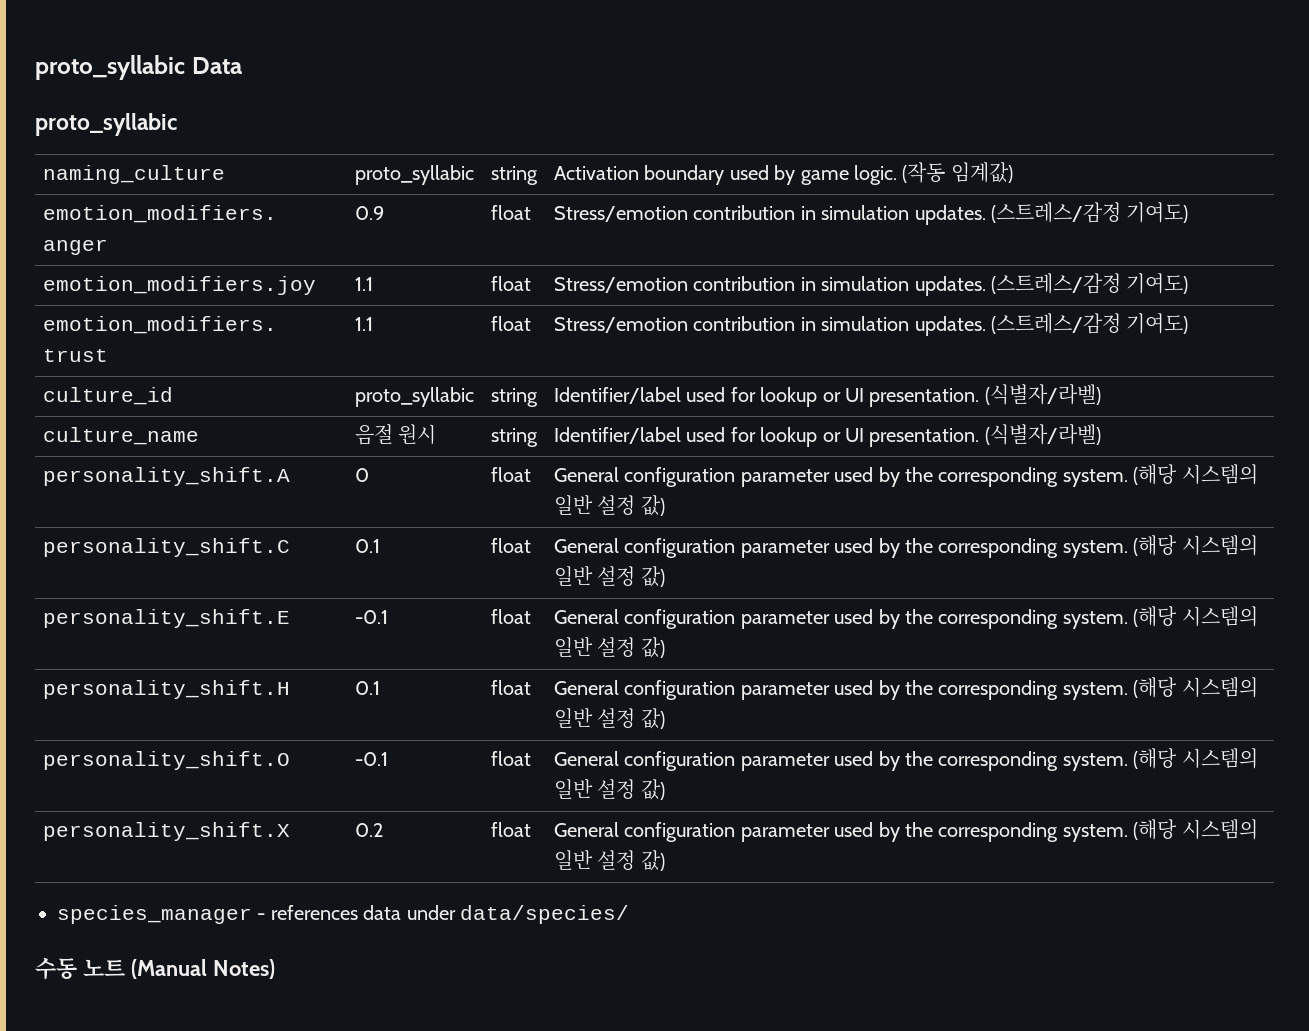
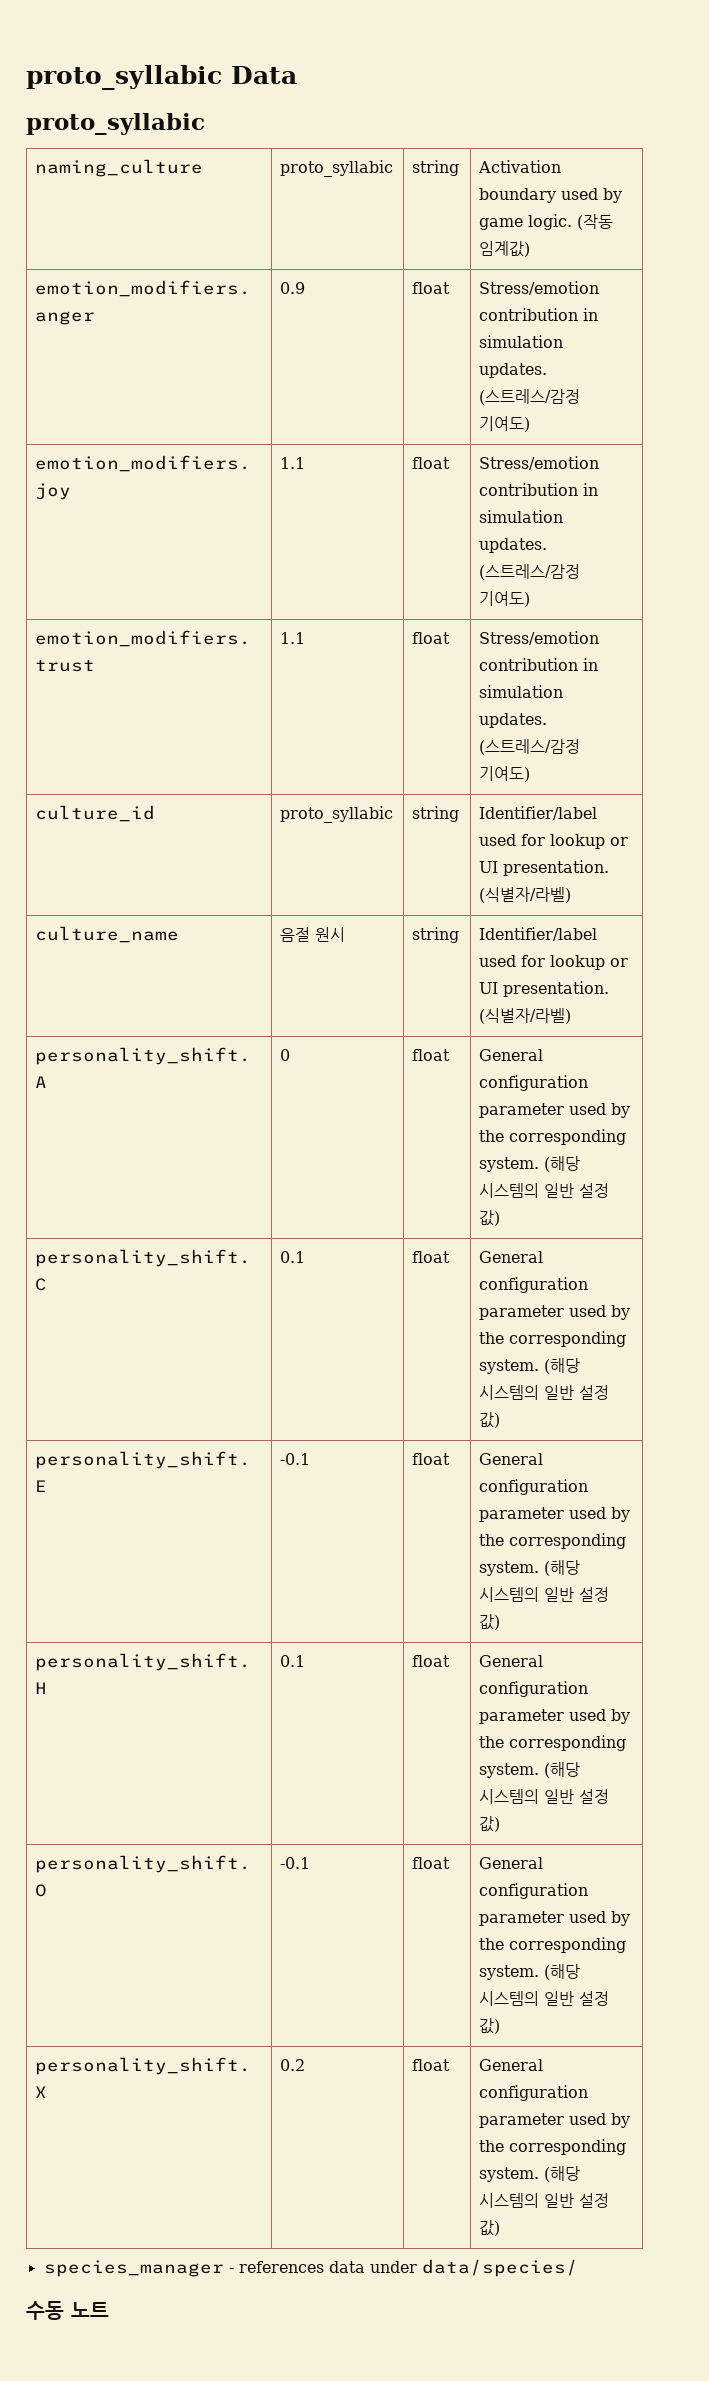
- 수동 노트 (Manual Notes)
+ 수동 노트

